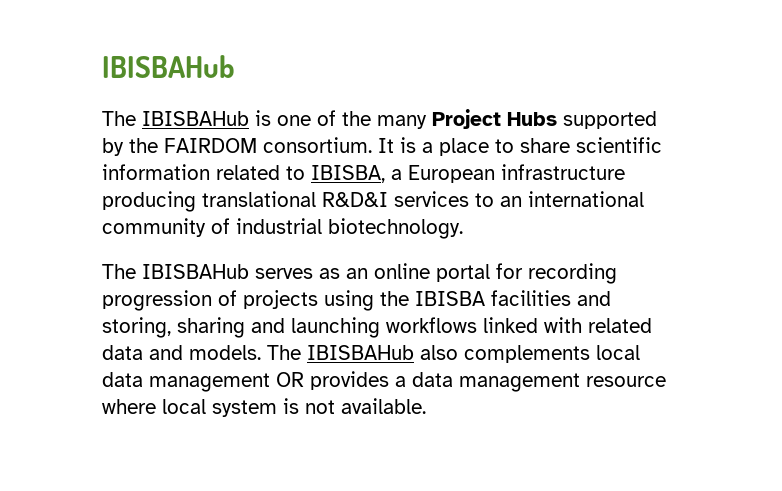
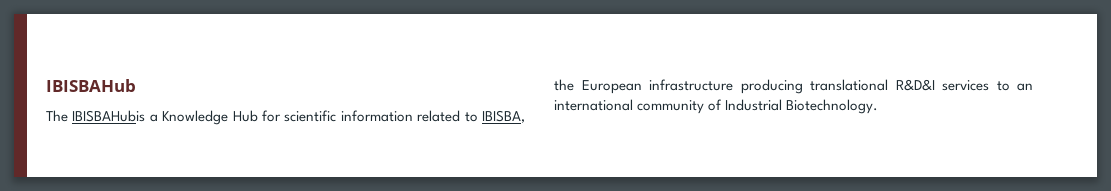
- The IBISBAHub is one of the many Project Hubs supported by the FAIRDOM consortium. It is a place to share scientific information related to IBISBA, a European infrastructure producing translational R&D&I services to an international community of industrial biotechnology.
- The IBISBAHub serves as an online portal for recording progression of projects using the IBISBA facilities and storing, sharing and launching workflows linked with related data and models. The IBISBAHub also complements local data management OR provides a data management resource where local system is not available.
+ The IBISBAHubis a Knowledge Hub for scientific information related to IBISBA, the European infrastructure producing translational R&D&I services to an international community of Industrial Biotechnology.

